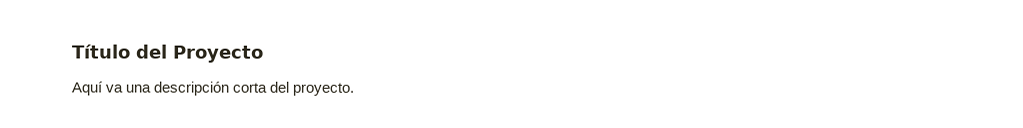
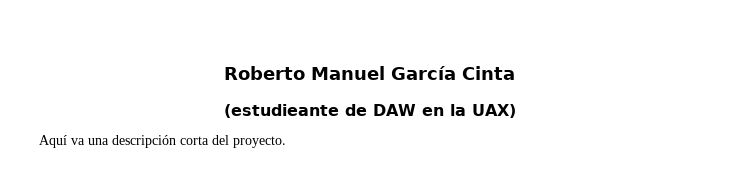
- Título del Proyecto
+ Roberto Manuel García Cinta
+ (estudieante de DAW en la UAX)

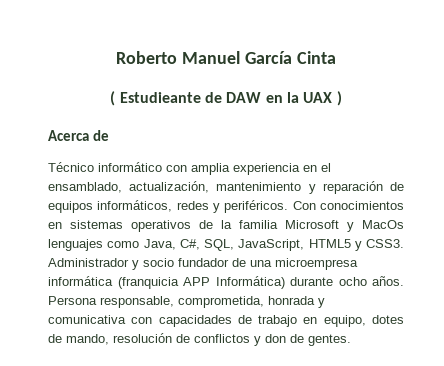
- (estudieante de DAW en la UAX)
- Aquí va una descripción corta del proyecto.
+ ( Estudieante de DAW en la UAX )
+ Acerca de
+ Técnico informático con amplia experiencia en el ensamblado, actualización, mantenimiento y reparación de equipos informáticos, redes y periféricos. Con conocimientos en sistemas operativos de la familia Microsoft y MacOs lenguajes como Java, C#, SQL, JavaScript, HTML5 y CSS3. Administrador y socio fundador de una microempresa informática (franquicia APP Informática) durante ocho años. Persona responsable, comprometida, honrada y comunicativa con capacidades de trabajo en equipo, dotes de mando, resolución de conflictos y don de gentes.

